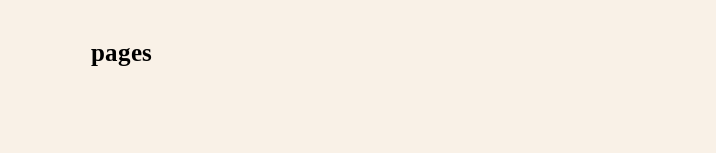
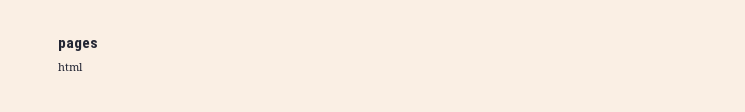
+ html

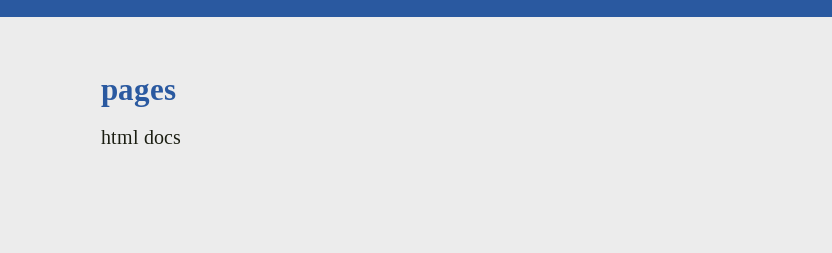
- html
+ html docs

